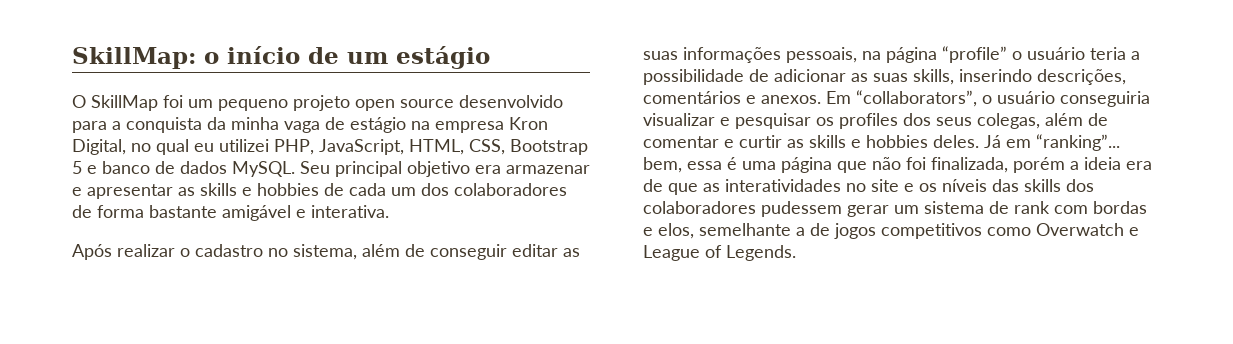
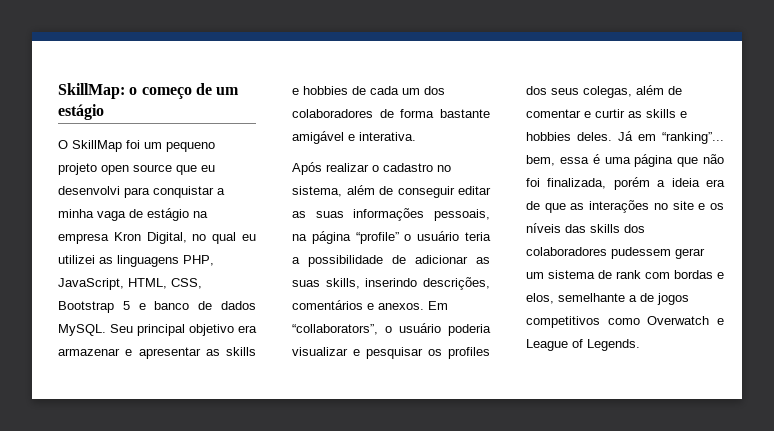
- SkillMap: o início de um estágio
+ SkillMap: o começo de um estágio
- O SkillMap foi um pequeno projeto open source desenvolvido para a conquista da minha vaga de estágio na empresa Kron Digital, no qual eu utilizei PHP, JavaScript, HTML, CSS, Bootstrap 5 e banco de dados MySQL.
+ O SkillMap foi um pequeno projeto open source que eu desenvolvi para conquistar a minha vaga de estágio na empresa Kron Digital, no qual eu utilizei as linguagens PHP, JavaScript, HTML, CSS, Bootstrap 5 e banco de dados MySQL.
- Em “collaborators”, o usuário conseguiria visualizar e pesquisar os profiles dos seus colegas, além de comentar e curtir as skills e hobbies deles.
+ Em “collaborators”, o usuário poderia visualizar e pesquisar os profiles dos seus colegas, além de comentar e curtir as skills e hobbies deles.
- Já em “ranking”... bem, essa é uma página que não foi finalizada, porém a ideia era de que as interatividades no site e os níveis das skills dos colaboradores pudessem gerar um sistema de rank com bordas e elos, semelhante a de jogos competitivos como Overwatch e League of Legends.
+ Já em “ranking”... bem, essa é uma página que não foi finalizada, porém a ideia era de que as interações no site e os níveis das skills dos colaboradores pudessem gerar um sistema de rank com bordas e elos, semelhante a de jogos competitivos como Overwatch e League of Legends.

